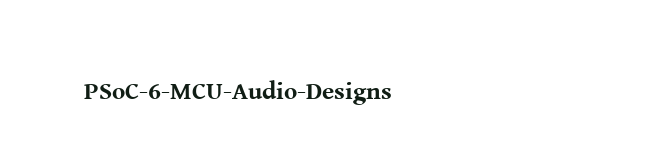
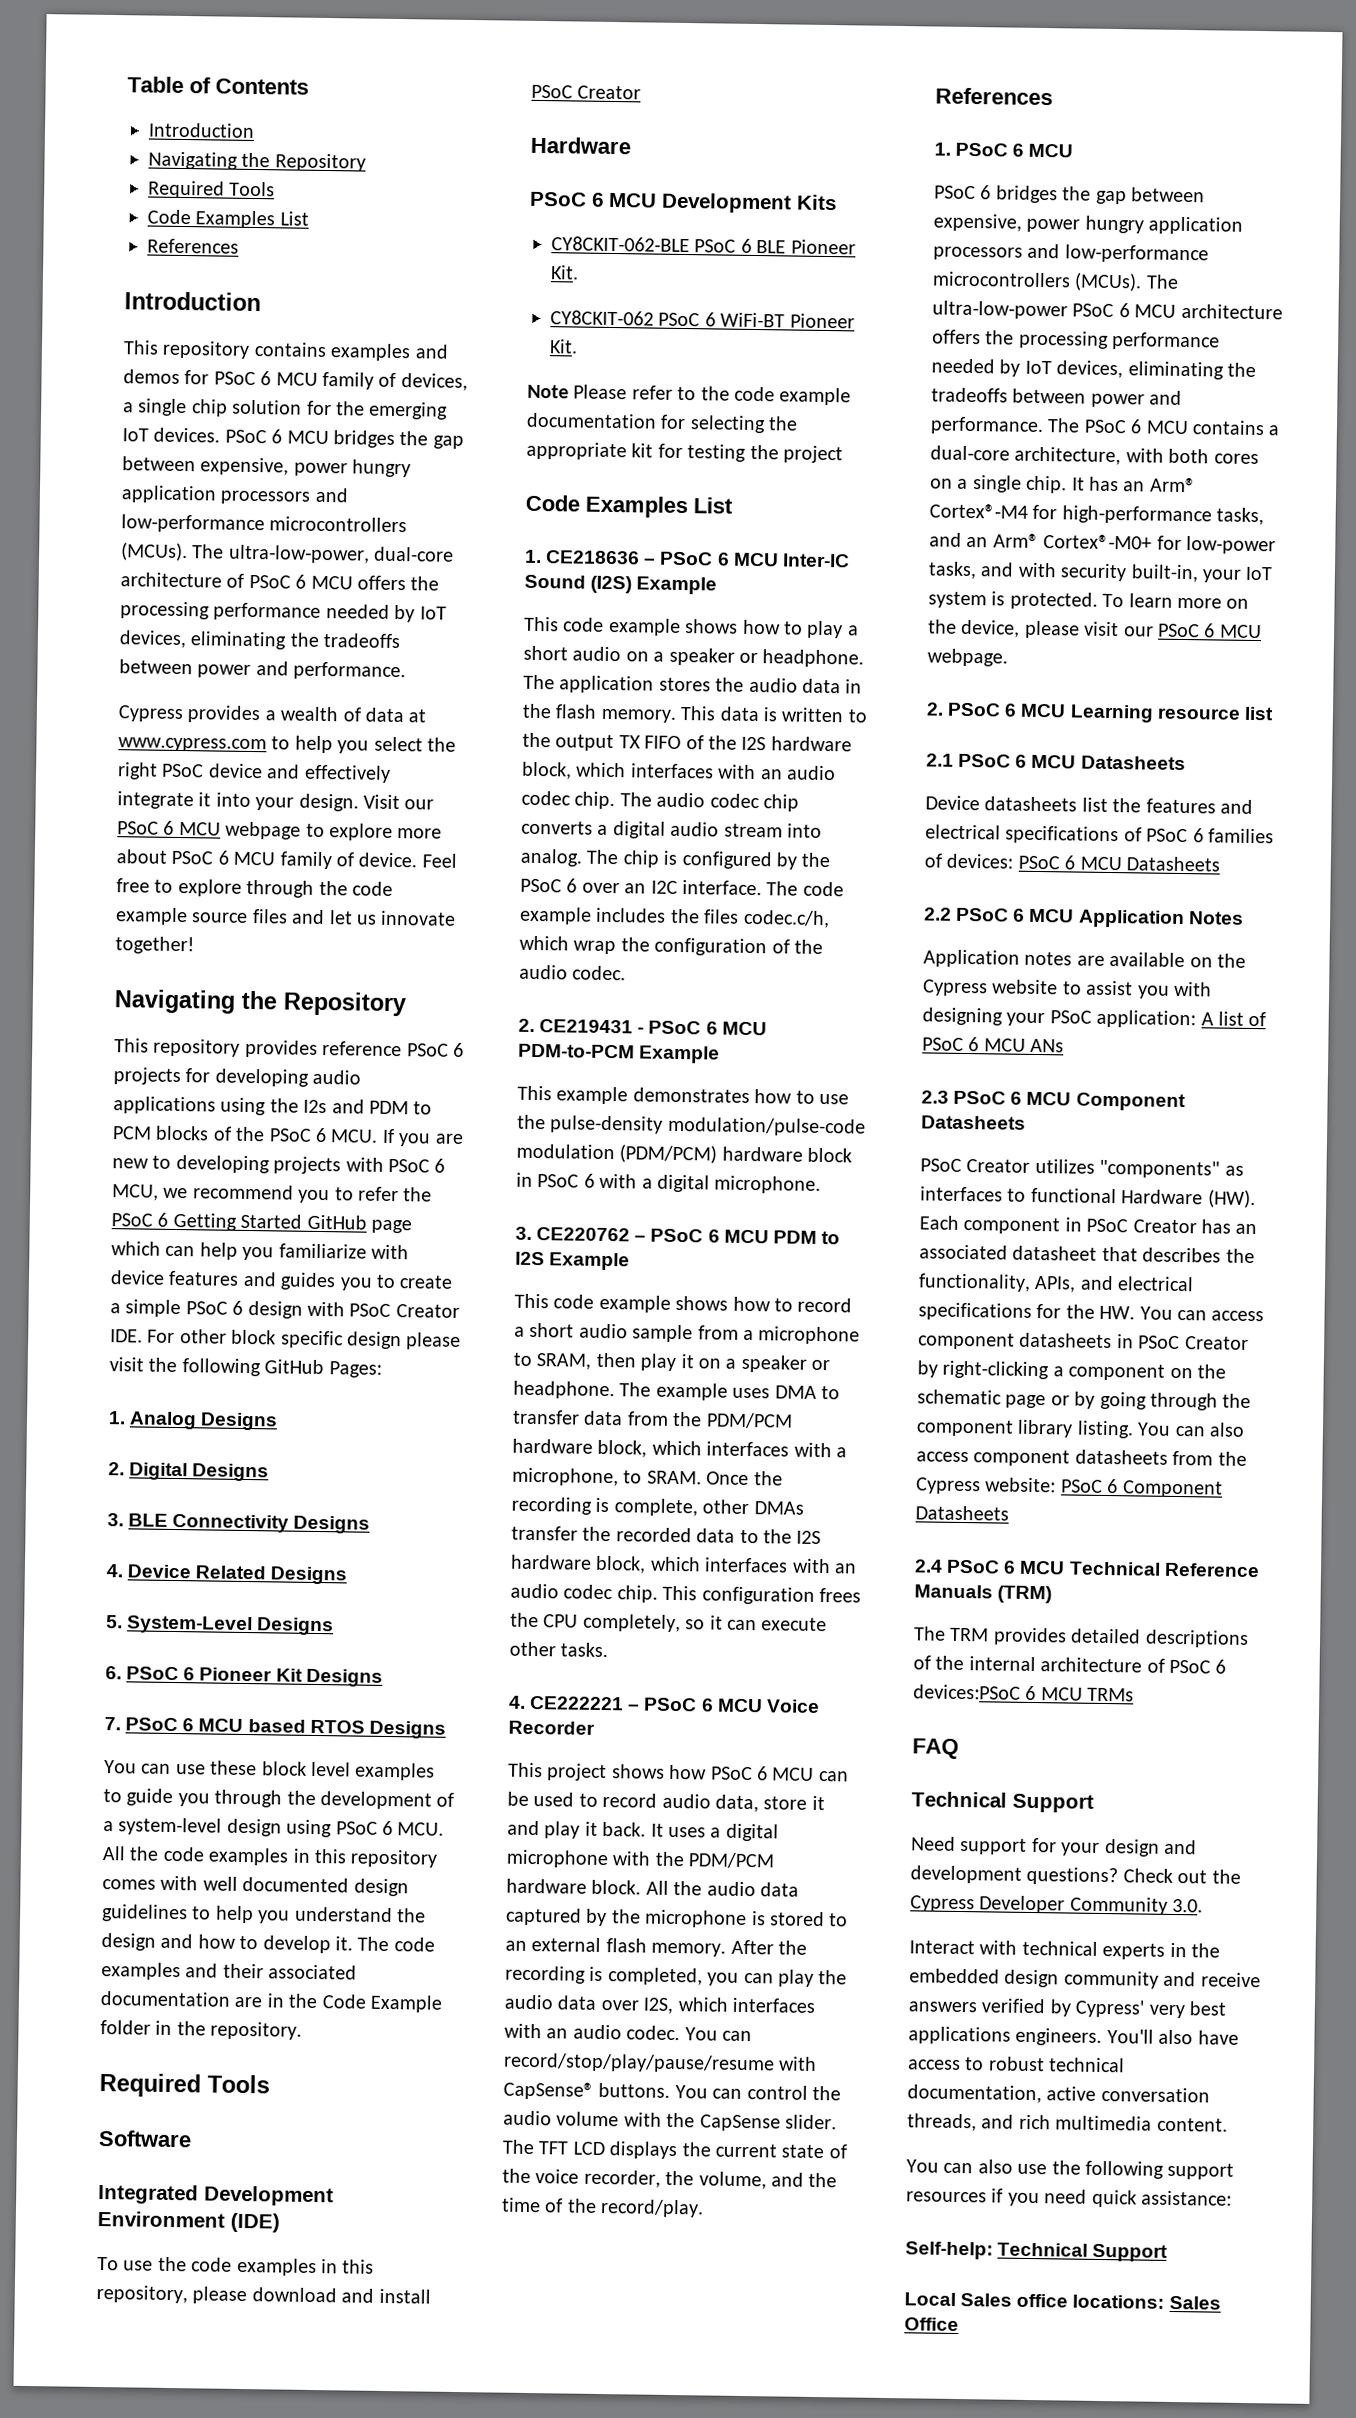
- PSoC-6-MCU-Audio-Designs
+ Table of Contents
+ Introduction
+ Navigating the Repository
+ Required Tools
+ Code Examples List
+ References
+ Introduction
+ This repository contains examples and demos for PSoC 6 MCU family of devices, a single chip solution for the emerging IoT devices. PSoC 6 MCU bridges the gap between expensive, power hungry application processors and low‑performance microcontrollers (MCUs). The ultra‑low‑power, dual-core architecture of PSoC 6 MCU offers the processing performance needed by IoT devices, eliminating the tradeoffs between power and performance.
+ Cypress provides a wealth of data at www.cypress.com to help you select the right PSoC device and effectively integrate it into your design. Visit our PSoC 6 MCU webpage to explore more about PSoC 6 MCU family of device. Feel free to explore through the code example source files and let us innovate together!
+ Navigating the Repository
+ This repository provides reference PSoC 6 projects for developing audio applications using the I2s and PDM to PCM blocks of the PSoC 6 MCU. If you are new to developing projects with PSoC 6 MCU, we recommend you to refer the PSoC 6 Getting Started GitHub page which can help you familiarize with device features and guides you to create a simple PSoC 6 design with PSoC Creator IDE. For other block specific design please visit the following GitHub Pages:
+ 1. Analog Designs
+ 2. Digital Designs
+ 3. BLE Connectivity Designs
+ 4. Device Related Designs
+ 5. System-Level Designs
+ 6. PSoC 6 Pioneer Kit Designs
+ 7. PSoC 6 MCU based RTOS Designs
+ You can use these block level examples to guide you through the development of a system-level design using PSoC 6 MCU. All the code examples in this repository comes with well documented design guidelines to help you understand the design and how to develop it. The code examples and their associated documentation are in the Code Example folder in the repository.
+ Required Tools
+ Software
+ Integrated Development Environment (IDE)
+ To use the code examples in this repository, please download and install PSoC Creator
+ Hardware
+ PSoC 6 MCU Development Kits
+ CY8CKIT-062-BLE PSoC 6 BLE Pioneer Kit.
+ CY8CKIT-062 PSoC 6 WiFi-BT Pioneer Kit.
+ Note Please refer to the code example documentation for selecting the appropriate kit for testing the project
+ Code Examples List
+ 1. CE218636 – PSoC 6 MCU Inter-IC Sound (I2S) Example
+ This code example shows how to play a short audio on a speaker or headphone. The application stores the audio data in the flash memory. This data is written to the output TX FIFO of the I2S hardware block, which interfaces with an audio codec chip. The audio codec chip converts a digital audio stream into analog. The chip is configured by the PSoC 6 over an I2C interface. The code example includes the files codec.c/h, which wrap the configuration of the audio codec.
+ 2. CE219431 - PSoC 6 MCU PDM-to-PCM Example
+ This example demonstrates how to use the pulse-density modulation/pulse-code modulation (PDM/PCM) hardware block in PSoC 6 with a digital microphone.
+ 3. CE220762 – PSoC 6 MCU PDM to I2S Example
+ This code example shows how to record a short audio sample from a microphone to SRAM, then play it on a speaker or headphone. The example uses DMA to transfer data from the PDM/PCM hardware block, which interfaces with a microphone, to SRAM. Once the recording is complete, other DMAs transfer the recorded data to the I2S hardware block, which interfaces with an audio codec chip. This configuration frees the CPU completely, so it can execute other tasks.
+ 4. CE222221 – PSoC 6 MCU Voice Recorder
+ This project shows how PSoC 6 MCU can be used to record audio data, store it and play it back. It uses a digital microphone with the PDM/PCM hardware block. All the audio data captured by the microphone is stored to an external flash memory. After the recording is completed, you can play the audio data over I2S, which interfaces with an audio codec. You can record/stop/play/pause/resume with CapSense® buttons. You can control the audio volume with the CapSense slider. The TFT LCD displays the current state of the voice recorder, the volume, and the time of the record/play.
+ References
+ 1. PSoC 6 MCU
+ PSoC 6 bridges the gap between expensive, power hungry application processors and low‑performance microcontrollers (MCUs). The ultra‑low‑power PSoC 6 MCU architecture offers the processing performance needed by IoT devices, eliminating the tradeoffs between power and performance. The PSoC 6 MCU contains a dual‑core architecture, with both cores on a single chip. It has an Arm® Cortex®‑M4 for high‑performance tasks, and an Arm® Cortex®‑M0+ for low-power tasks, and with security built-in, your IoT system is protected. To learn more on the device, please visit our PSoC 6 MCU webpage.
+ 2. PSoC 6 MCU Learning resource list
+ 2.1 PSoC 6 MCU Datasheets
+ Device datasheets list the features and electrical specifications of PSoC 6 families of devices: PSoC 6 MCU Datasheets
+ 2.2 PSoC 6 MCU Application Notes
+ Application notes are available on the Cypress website to assist you with designing your PSoC application: A list of PSoC 6 MCU ANs
+ 2.3 PSoC 6 MCU Component Datasheets
+ PSoC Creator utilizes "components" as interfaces to functional Hardware (HW). Each component in PSoC Creator has an associated datasheet that describes the functionality, APIs, and electrical specifications for the HW. You can access component datasheets in PSoC Creator by right-clicking a component on the schematic page or by going through the component library listing. You can also access component datasheets from the Cypress website: PSoC 6 Component Datasheets
+ 2.4 PSoC 6 MCU Technical Reference Manuals (TRM)
+ The TRM provides detailed descriptions of the internal architecture of PSoC 6 devices:PSoC 6 MCU TRMs
+ FAQ
+ Technical Support
+ Need support for your design and development questions? Check out the Cypress Developer Community 3.0.
+ Interact with technical experts in the embedded design community and receive answers verified by Cypress' very best applications engineers. You'll also have access to robust technical documentation, active conversation threads, and rich multimedia content.
+ You can also use the following support resources if you need quick assistance:
+ Self-help: Technical Support
+ Local Sales office locations: Sales Office

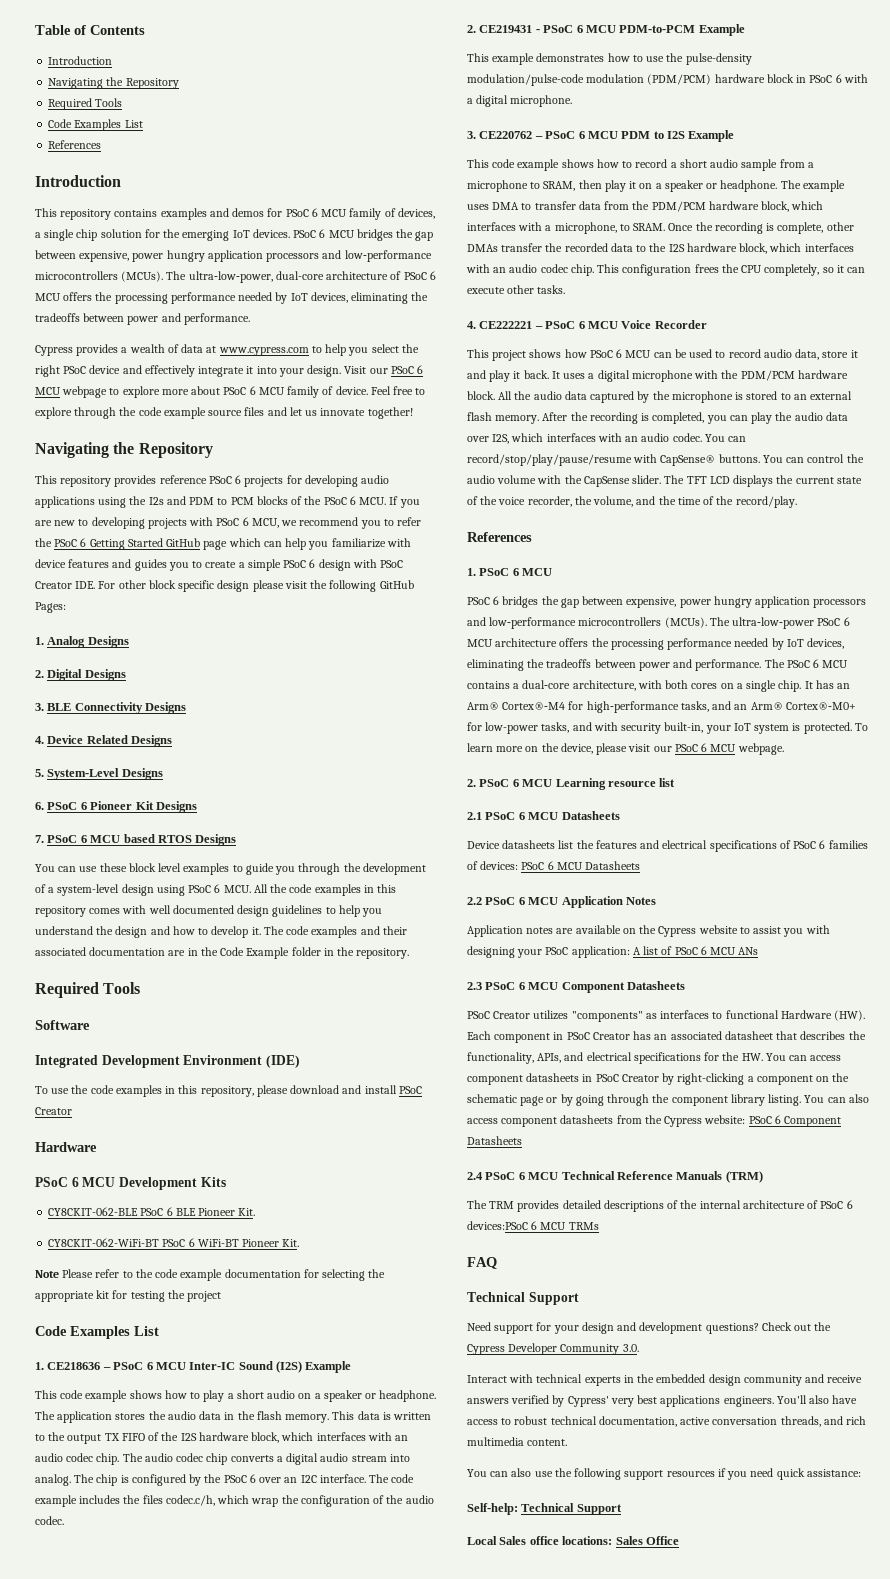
- CY8CKIT-062 PSoC 6 WiFi-BT Pioneer Kit.
+ CY8CKIT-062-WiFi-BT PSoC 6 WiFi-BT Pioneer Kit.

